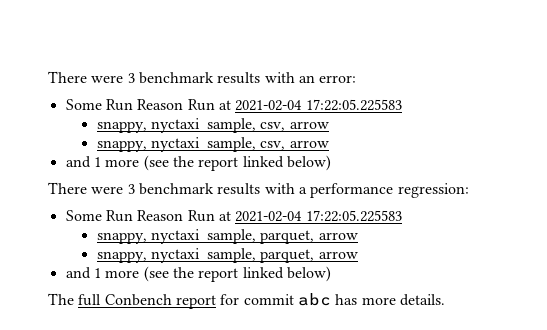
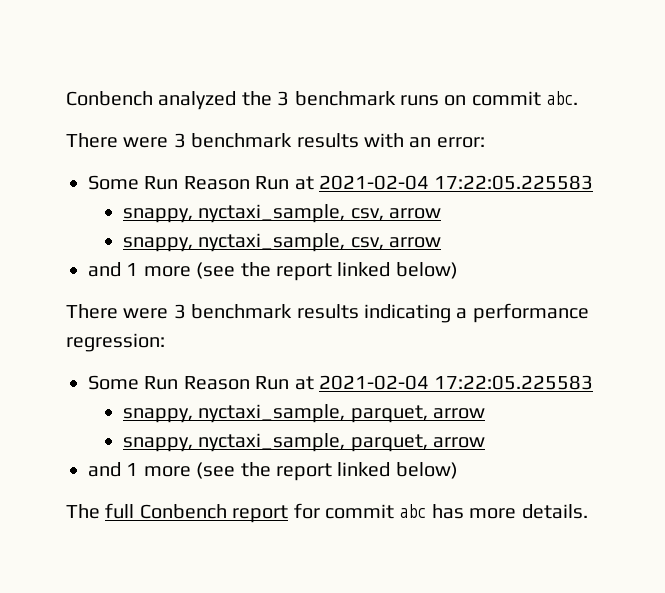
+ Conbench analyzed the 3 benchmark runs on commit abc.
- There were 3 benchmark results with a performance regression:
+ There were 3 benchmark results indicating a performance regression:

